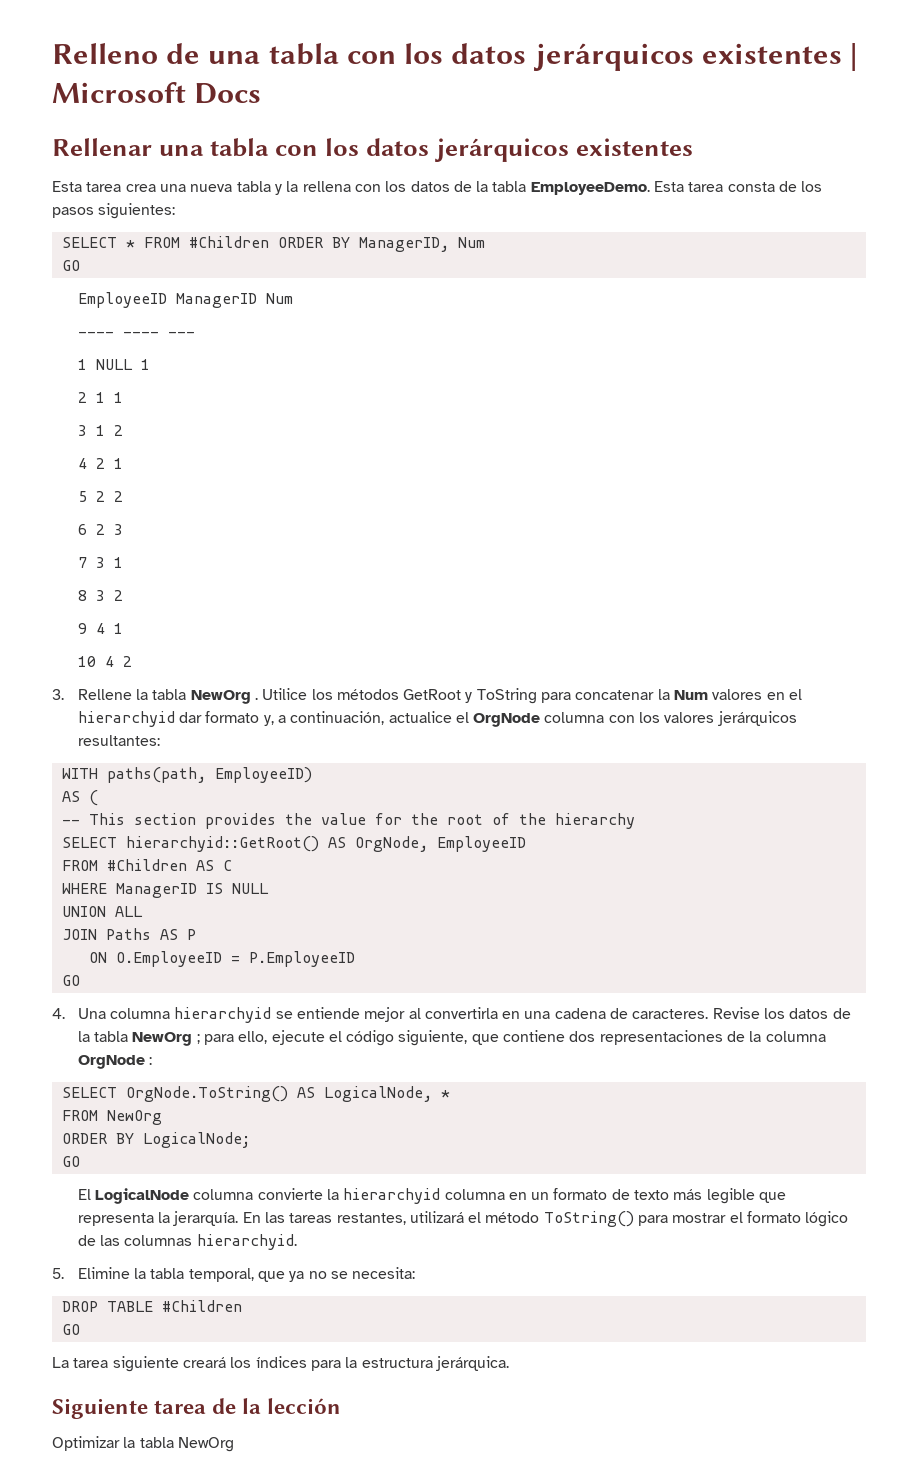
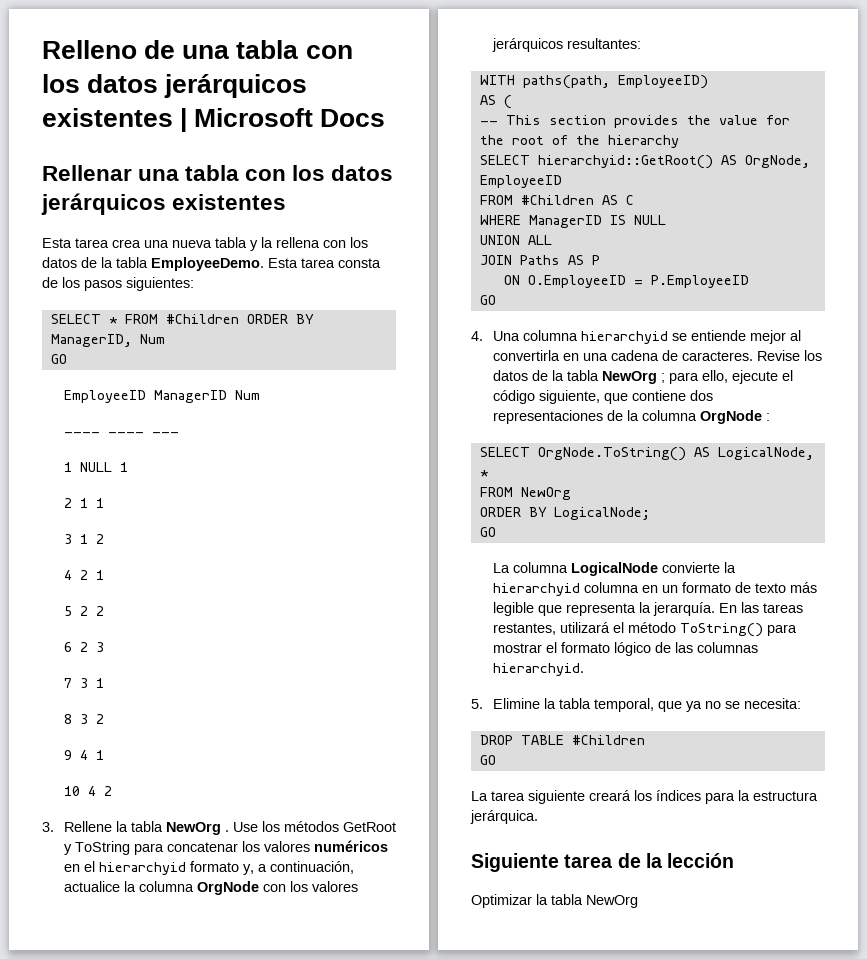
- Utilice los métodos GetRoot y ToString para concatenar la Num valores en el hierarchyid dar formato y, a continuación, actualice el OrgNode columna con los valores jerárquicos resultantes:
+ Use los métodos GetRoot y ToString para concatenar los valores numéricos en el hierarchyid formato y, a continuación, actualice la columna OrgNode con los valores jerárquicos resultantes:
- El LogicalNode columna convierte la hierarchyid columna en un formato de texto más legible que representa la jerarquía.
+ La columna LogicalNode convierte la hierarchyid columna en un formato de texto más legible que representa la jerarquía.

